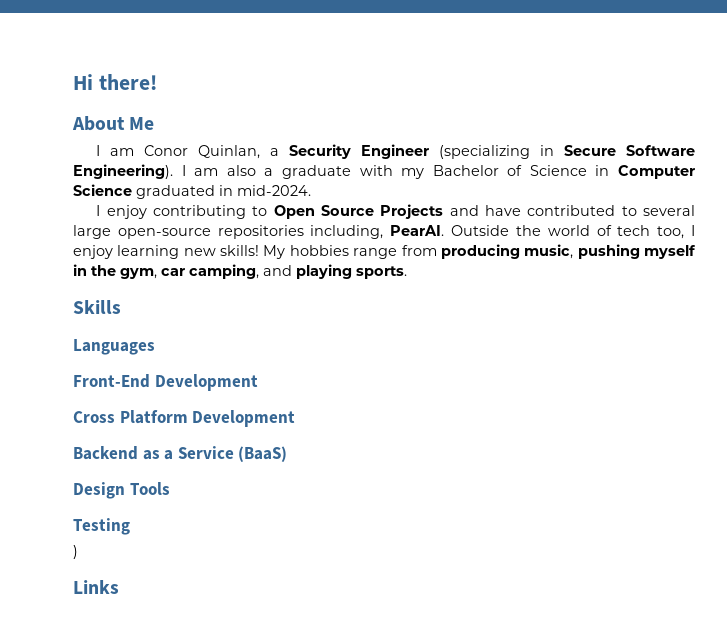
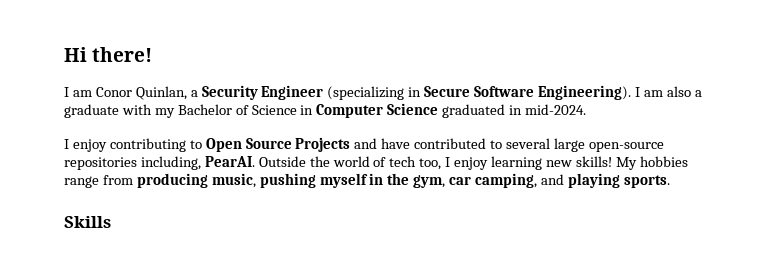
- About Me
- Languages
- Front-End Development
- Cross Platform Development
- Backend as a Service (BaaS)
- Design Tools
- Testing
- )
- Links

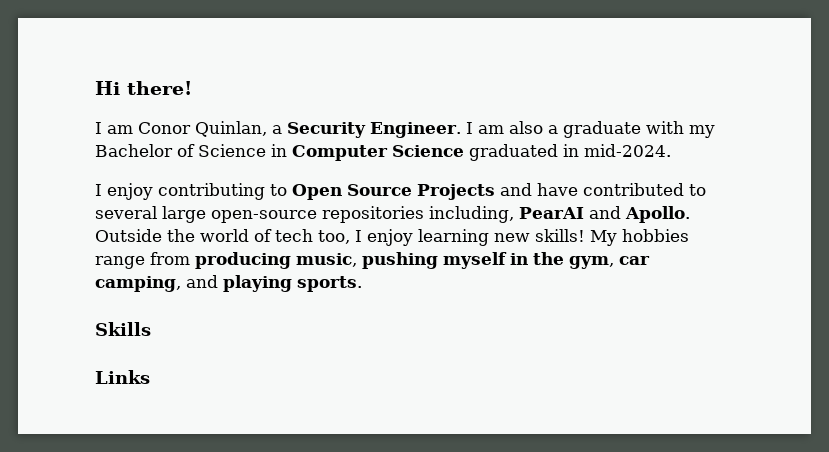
- I am Conor Quinlan, a Security Engineer (specializing in Secure Software Engineering).
+ I am Conor Quinlan, a Security Engineer.
- I enjoy contributing to Open Source Projects and have contributed to several large open-source repositories including, PearAI.
+ I enjoy contributing to Open Source Projects and have contributed to several large open-source repositories including, PearAI and Apollo.
+ Links

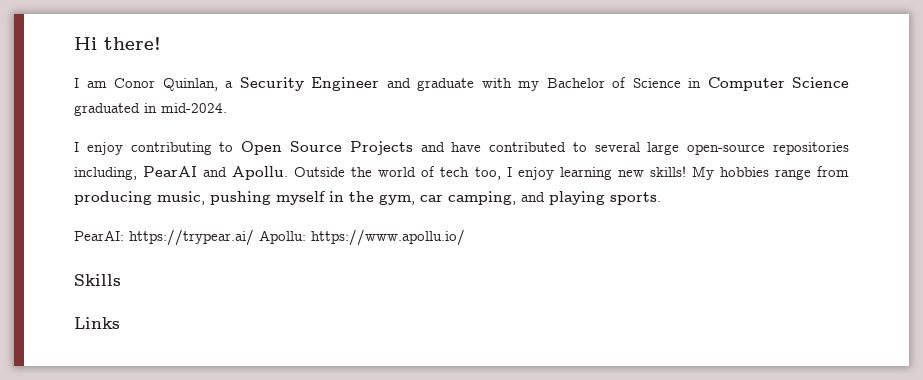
- I am Conor Quinlan, a Security Engineer. I am also a graduate with my Bachelor of Science in Computer Science graduated in mid-2024.
+ I am Conor Quinlan, a Security Engineer and graduate with my Bachelor of Science in Computer Science graduated in mid-2024.
- I enjoy contributing to Open Source Projects and have contributed to several large open-source repositories including, PearAI and Apollo.
+ I enjoy contributing to Open Source Projects and have contributed to several large open-source repositories including, PearAI and Apollu.
+ PearAI: https://trypear.ai/ Apollu: https://www.apollu.io/

